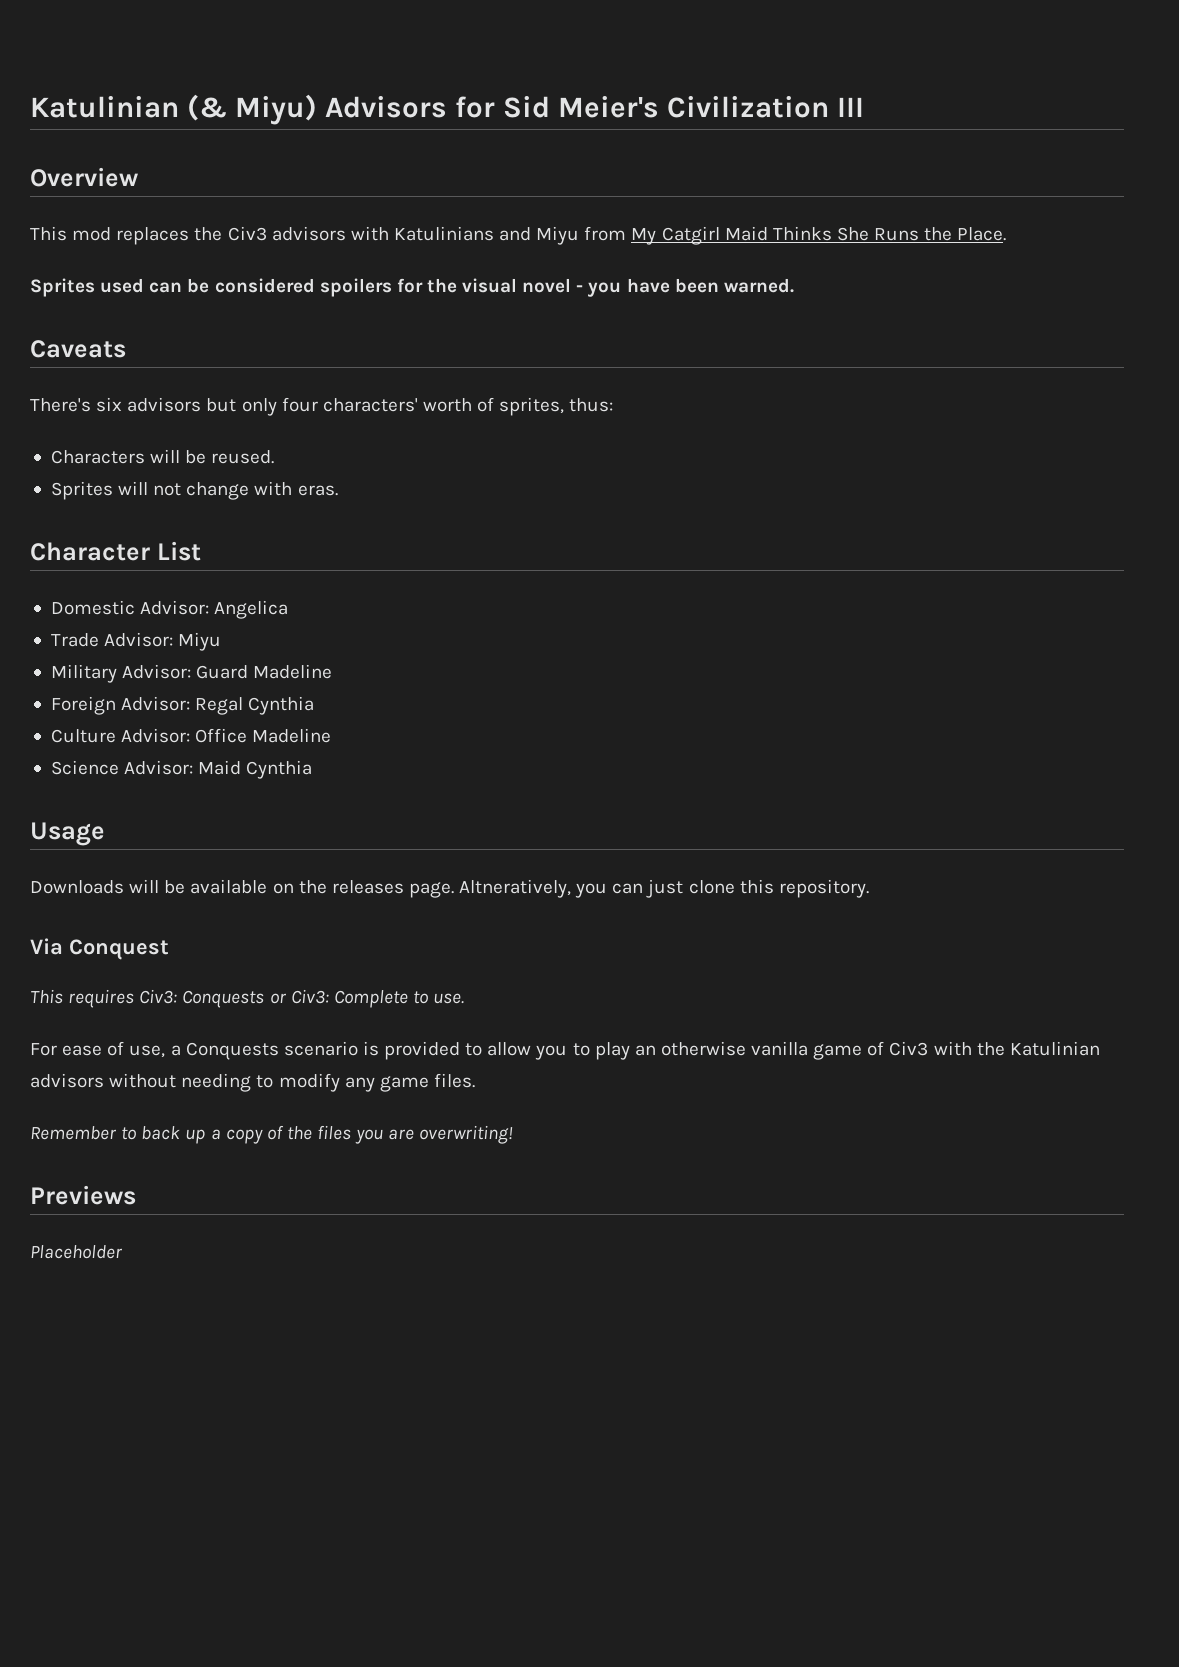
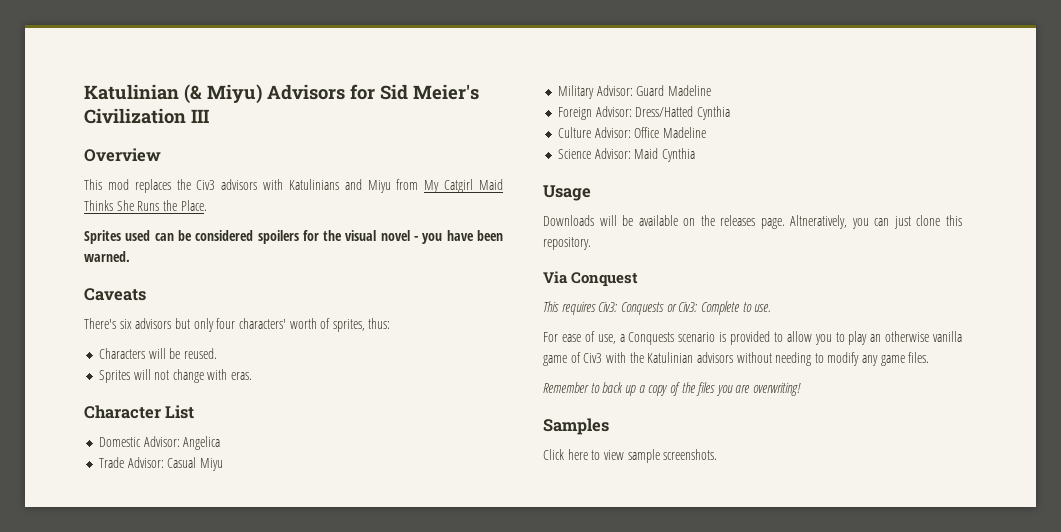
- Trade Advisor: Miyu
+ Trade Advisor: Casual Miyu
- Foreign Advisor: Regal Cynthia
+ Foreign Advisor: Dress/Hatted Cynthia
- Previews
- Placeholder
+ Samples
+ Click here to view sample screenshots.

